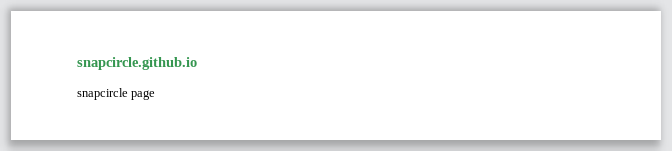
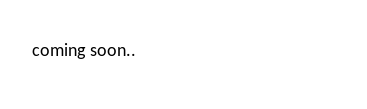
- snapcircle.github.io
- snapcircle page
+ coming soon..

